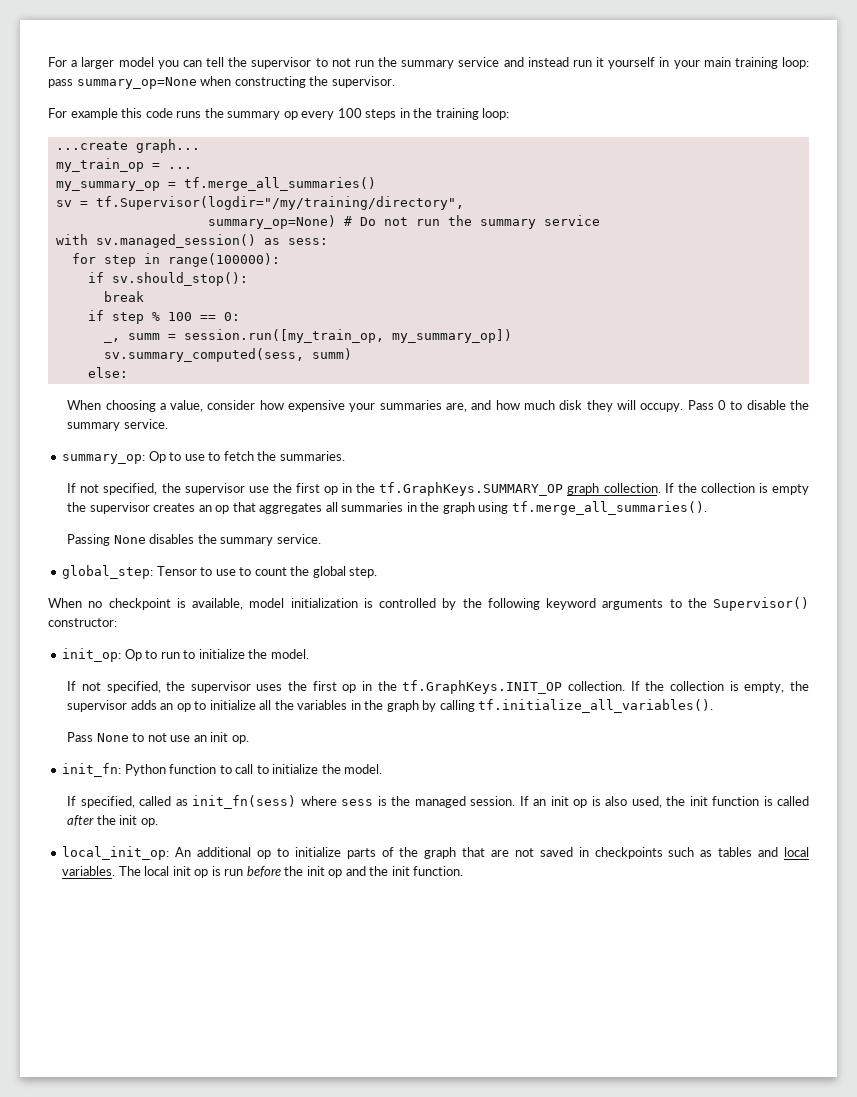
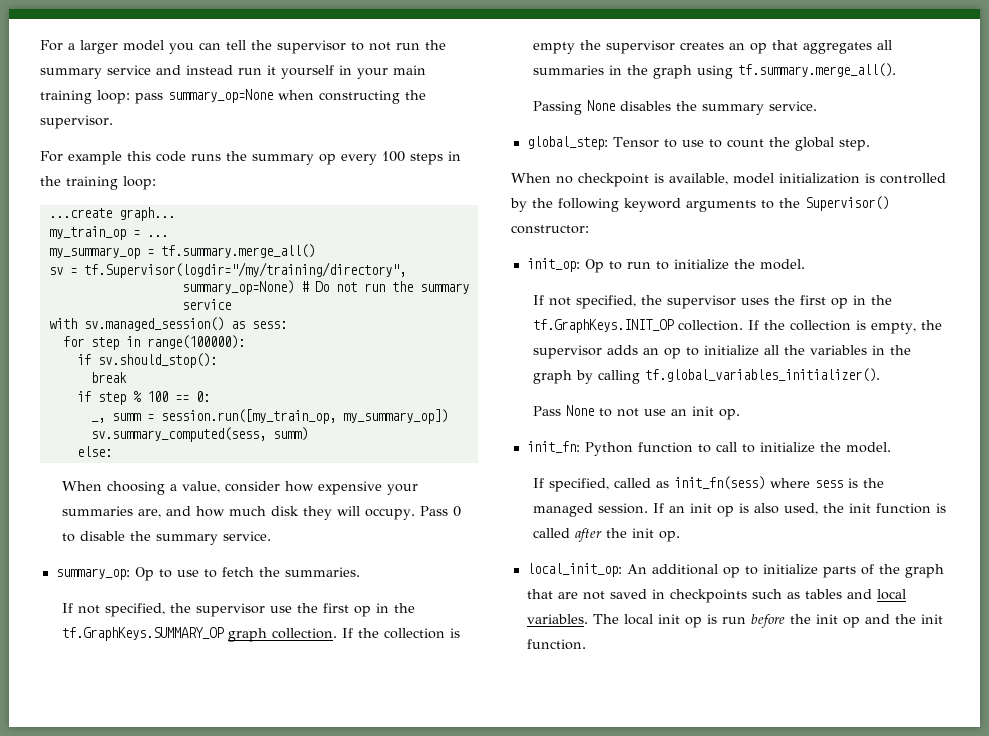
- my_summary_op = tf.merge_all_summaries()
+ my_summary_op = tf.summary.merge_all()
- If the collection is empty the supervisor creates an op that aggregates all summaries in the graph using tf.merge_all_summaries().
+ If the collection is empty the supervisor creates an op that aggregates all summaries in the graph using tf.summary.merge_all().
- If the collection is empty, the supervisor adds an op to initialize all the variables in the graph by calling tf.initialize_all_variables().
+ If the collection is empty, the supervisor adds an op to initialize all the variables in the graph by calling tf.global_variables_initializer().

